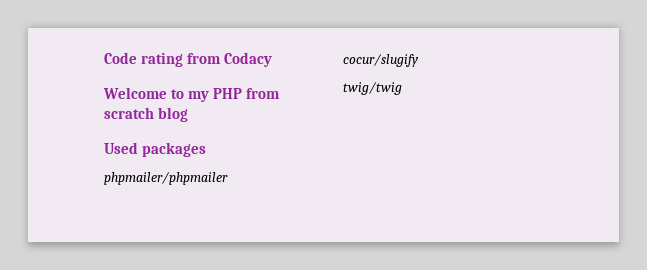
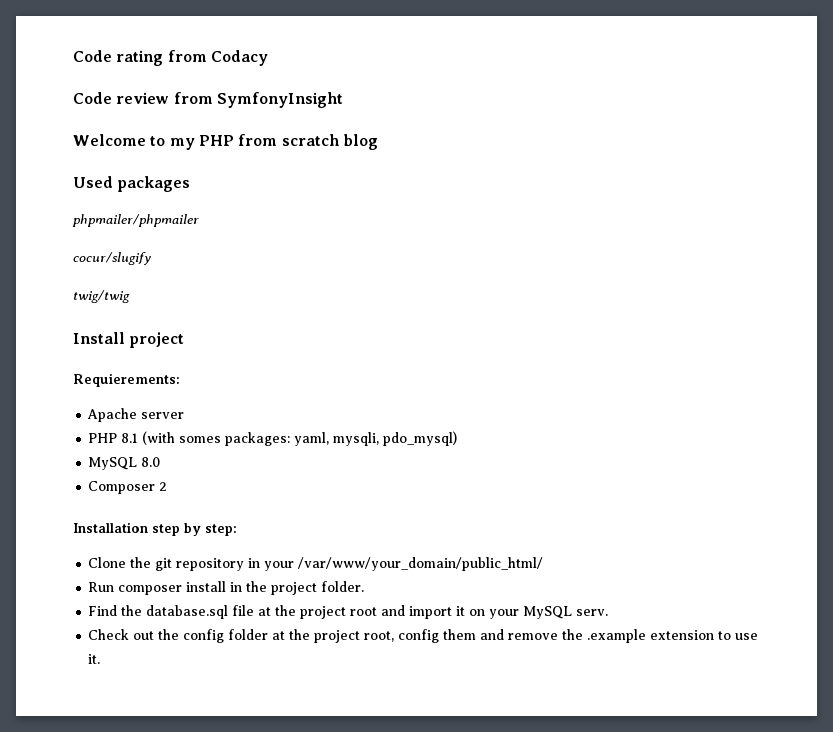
+ Code review from SymfonyInsight
+ Install project
+ Requierements:
+ Apache server
+ PHP 8.1 (with somes packages: yaml, mysqli, pdo_mysql)
+ MySQL 8.0
+ Composer 2
+ Installation step by step:
+ Clone the git repository in your /var/www/your_domain/public_html/
+ Run composer install in the project folder.
+ Find the database.sql file at the project root and import it on your MySQL serv.
+ Check out the config folder at the project root, config them and remove the .example extension to use it.

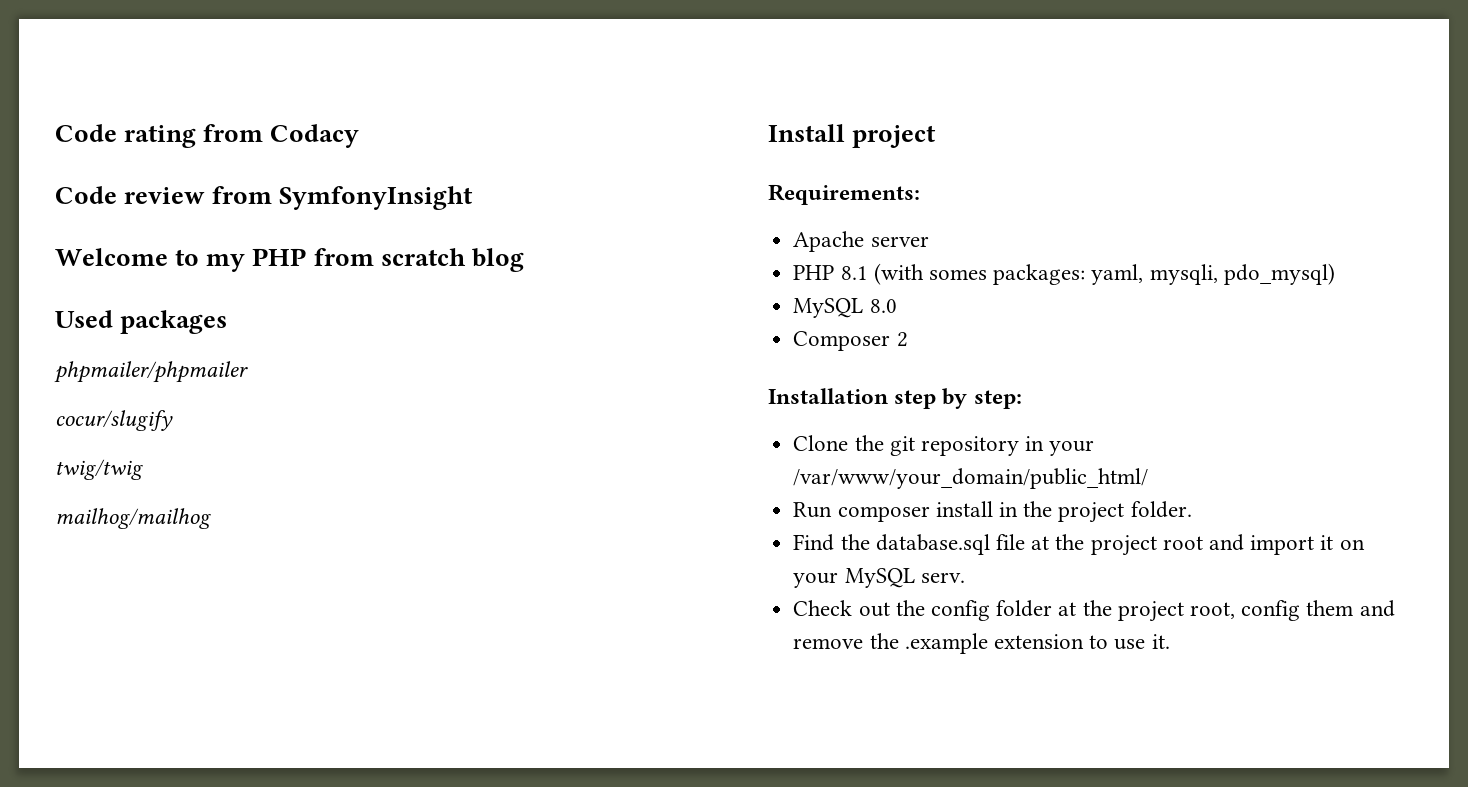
+ mailhog/mailhog
- Requierements:
+ Requirements:

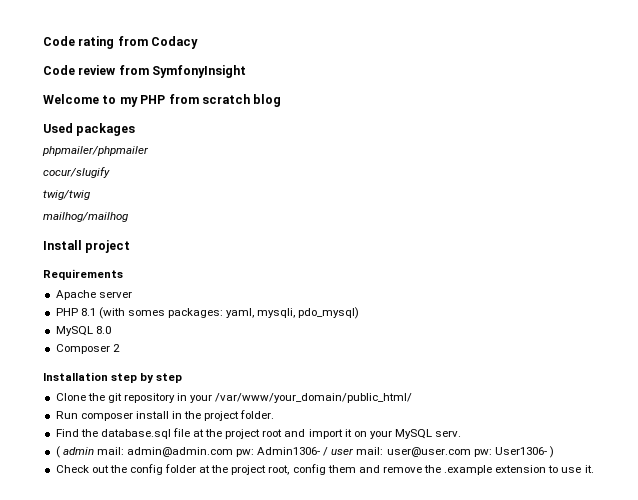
- Requirements:
+ Requirements
- Installation step by step:
+ Installation step by step
+ ( admin mail: admin@admin.com pw: Admin1306- / user mail: user@user.com pw: User1306- )

